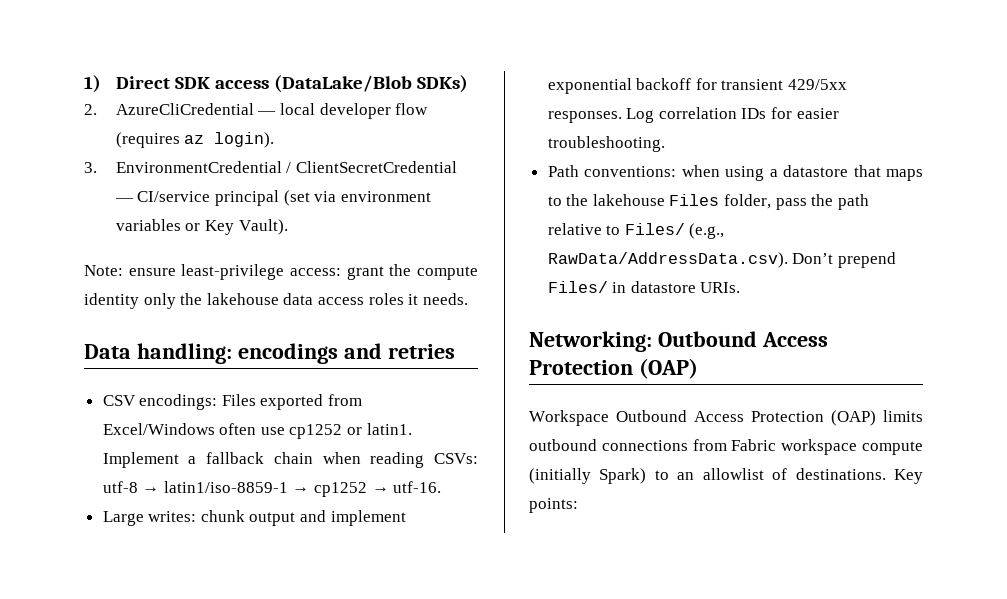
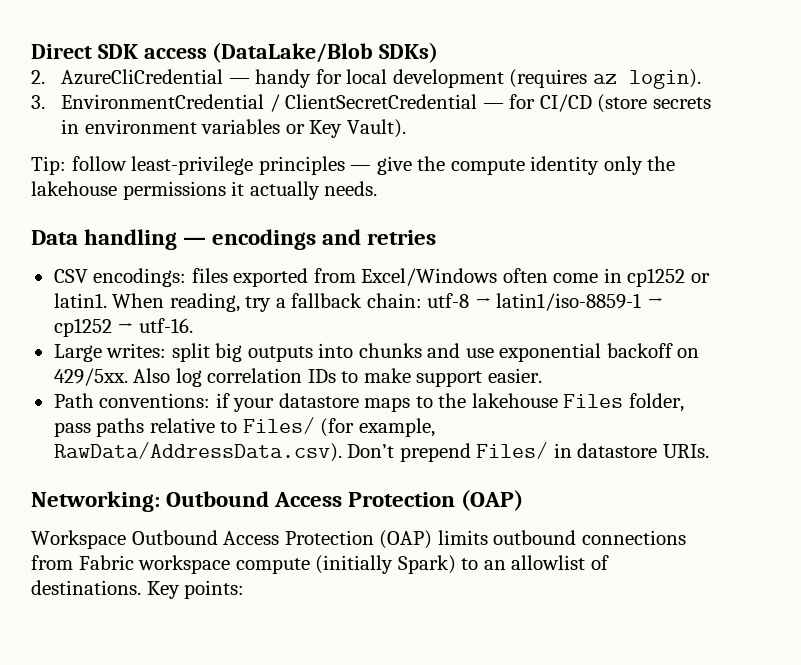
- 1) Direct SDK access (DataLake/Blob SDKs)
+ Direct SDK access (DataLake/Blob SDKs)
- 2. AzureCliCredential — local developer flow (requires az login).
+ 2. AzureCliCredential — handy for local development (requires az login).
- 3. EnvironmentCredential / ClientSecretCredential — CI/service principal (set via environment variables or Key Vault).
+ 3. EnvironmentCredential / ClientSecretCredential — for CI/CD (store secrets in environment variables or Key Vault).
- Note: ensure least-privilege access: grant the compute identity only the lakehouse data access roles it needs.
+ Tip: follow least-privilege principles — give the compute identity only the lakehouse permissions it actually needs.
- Data handling: encodings and retries
+ Data handling — encodings and retries
- CSV encodings: Files exported from Excel/Windows often use cp1252 or latin1.
+ CSV encodings: files exported from Excel/Windows often come in cp1252 or latin1.
- Implement a fallback chain when reading CSVs: utf-8 → latin1/iso-8859-1 → cp1252 → utf-16.
+ When reading, try a fallback chain: utf-8 → latin1/iso-8859-1 → cp1252 → utf-16.
- Large writes: chunk output and implement exponential backoff for transient 429/5xx responses. Log correlation IDs for easier troubleshooting.
- Path conventions: when using a datastore that maps to the lakehouse Files folder, pass the path relative to Files/ (e.g., RawData/AddressData.csv). Don’t prepend Files/ in datastore URIs.
+ Large writes: split big outputs into chunks and use exponential backoff on 429/5xx. Also log correlation IDs to make support easier.
+ Path conventions: if your datastore maps to the lakehouse Files folder, pass paths relative to Files/ (for example, RawData/AddressData.csv). Don’t prepend Files/ in datastore URIs.

